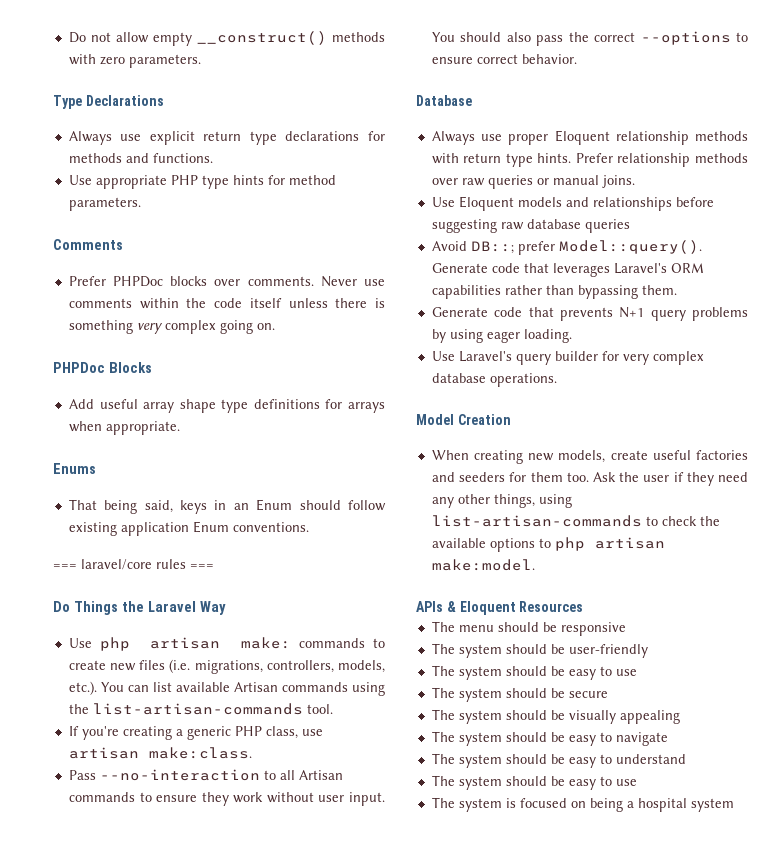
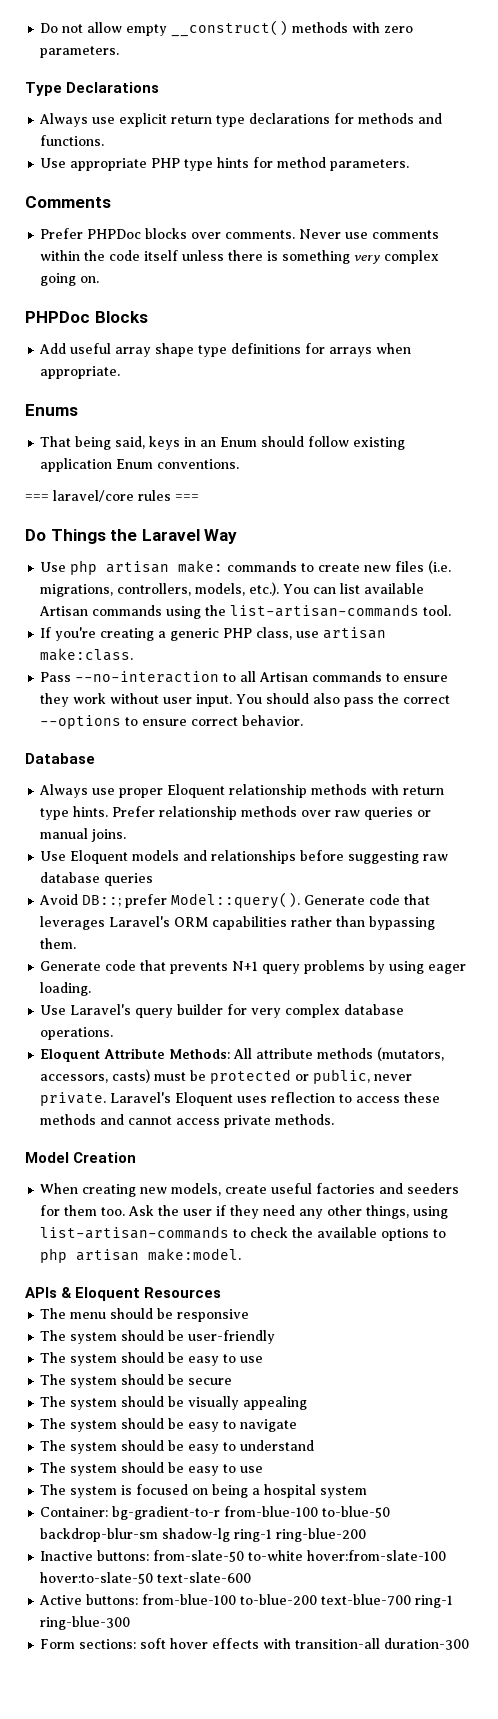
+ Eloquent Attribute Methods: All attribute methods (mutators, accessors, casts) must be protected or public, never private. Laravel's Eloquent uses reflection to access these methods and cannot access private methods.
+ Container: bg-gradient-to-r from-blue-100 to-blue-50 backdrop-blur-sm shadow-lg ring-1 ring-blue-200
+ Inactive buttons: from-slate-50 to-white hover:from-slate-100 hover:to-slate-50 text-slate-600
+ Active buttons: from-blue-100 to-blue-200 text-blue-700 ring-1 ring-blue-300
+ Form sections: soft hover effects with transition-all duration-300

